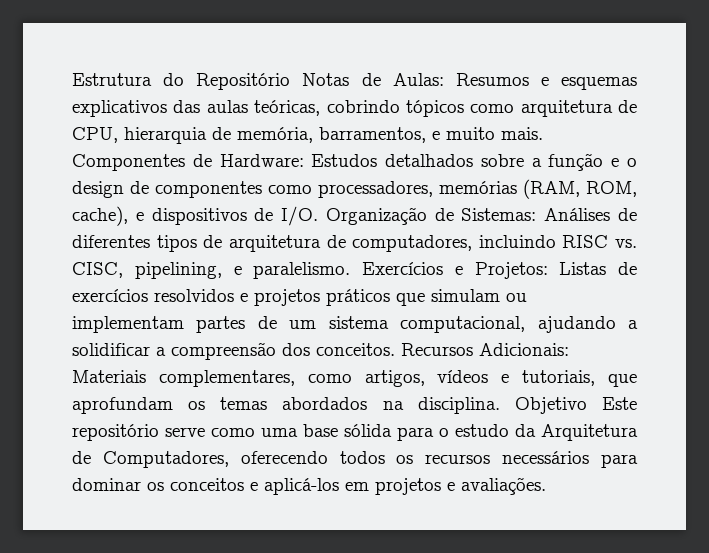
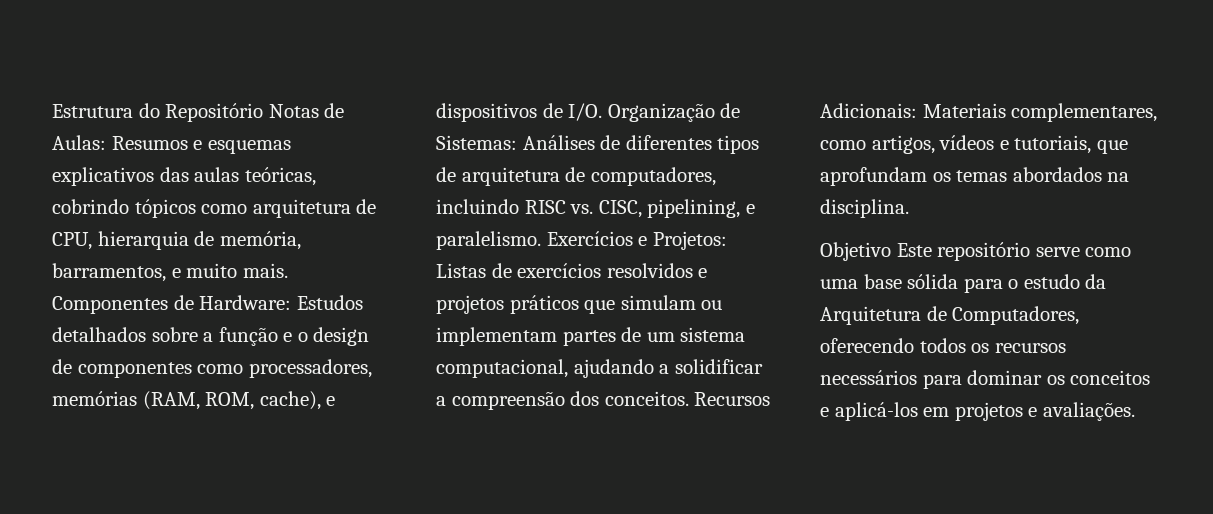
- Recursos Adicionais: Materiais complementares, como artigos, vídeos e tutoriais, que aprofundam os temas abordados na disciplina. Objetivo Este repositório serve como uma base sólida para o estudo da Arquitetura de Computadores, oferecendo todos os recursos necessários para dominar os conceitos e aplicá-los em projetos e avaliações.
+ Recursos Adicionais: Materiais complementares, como artigos, vídeos e tutoriais, que aprofundam os temas abordados na disciplina.
+ Objetivo Este repositório serve como uma base sólida para o estudo da Arquitetura de Computadores, oferecendo todos os recursos necessários para dominar os conceitos e aplicá-los em projetos e avaliações.

